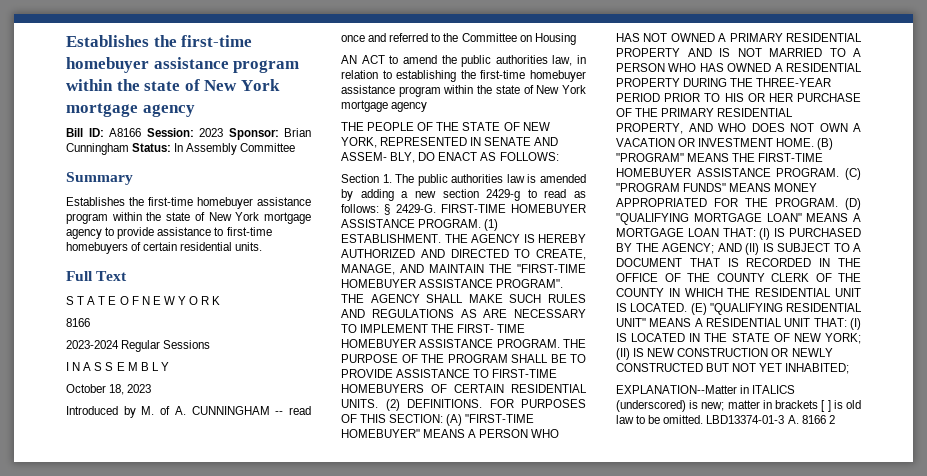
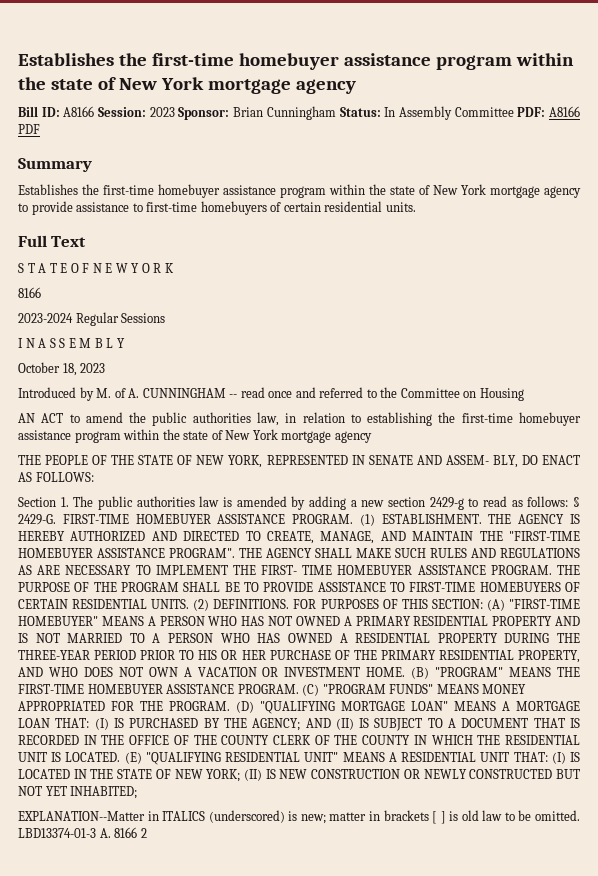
- Bill ID: A8166 Session: 2023 Sponsor: Brian Cunningham Status: In Assembly Committee
+ Bill ID: A8166 Session: 2023 Sponsor: Brian Cunningham Status: In Assembly Committee PDF: A8166 PDF

